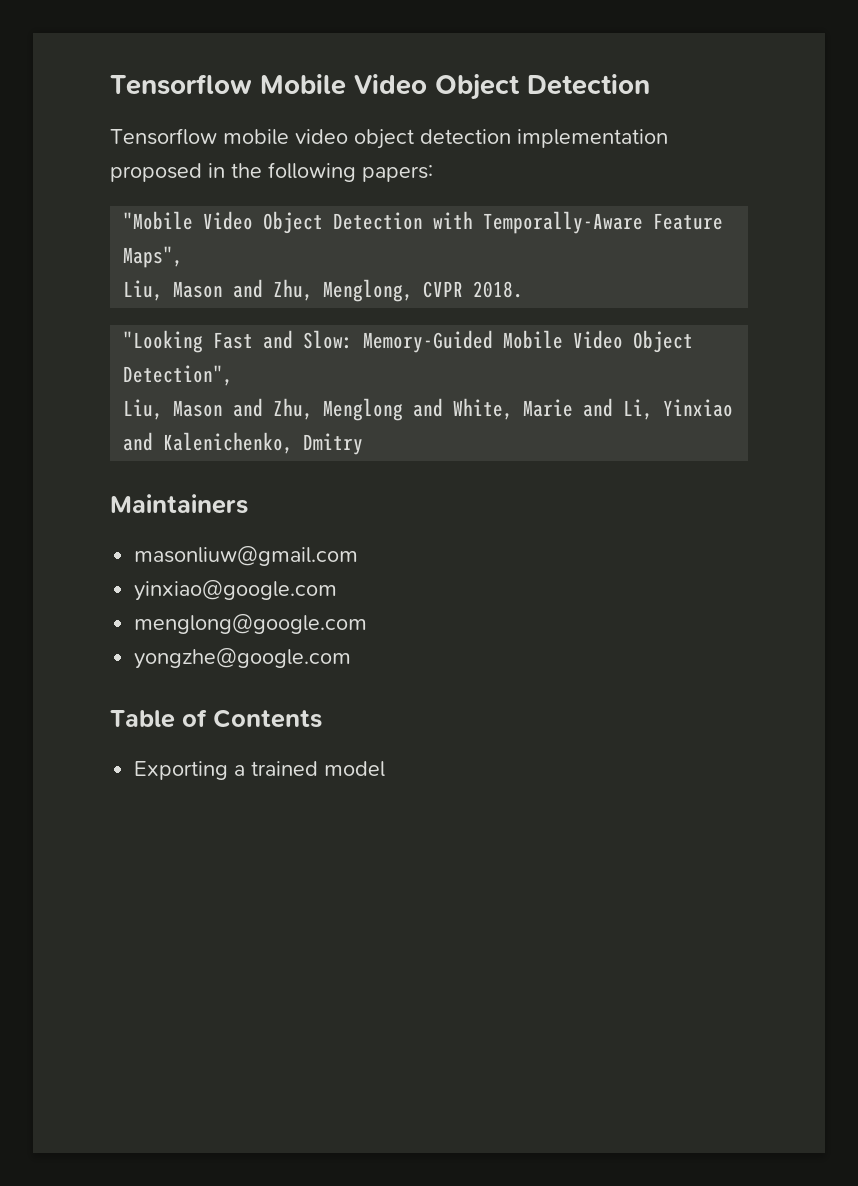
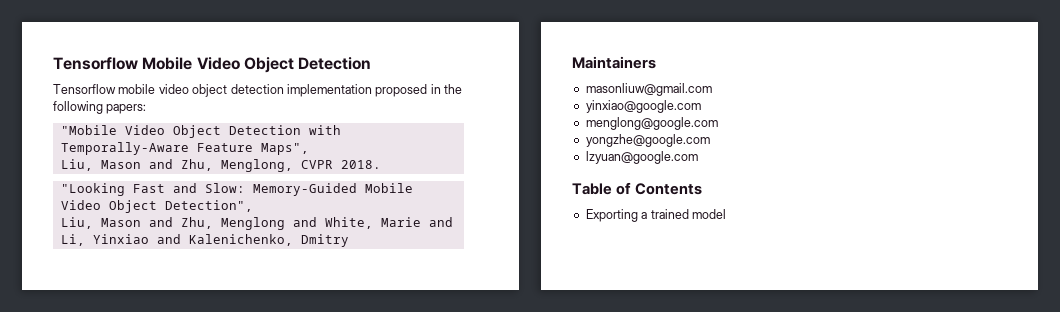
+ lzyuan@google.com

